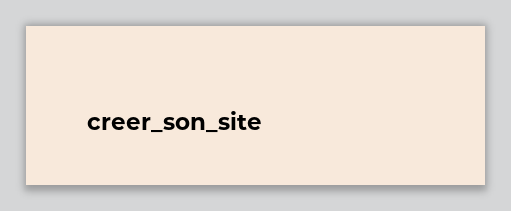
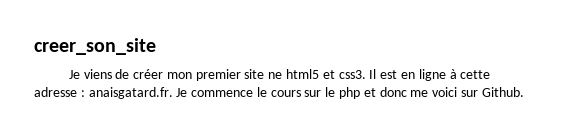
+ Je viens de créer mon premier site ne html5 et css3. Il est en ligne à cette adresse : anaisgatard.fr. Je commence le cours sur le php et donc me voici sur Github.

